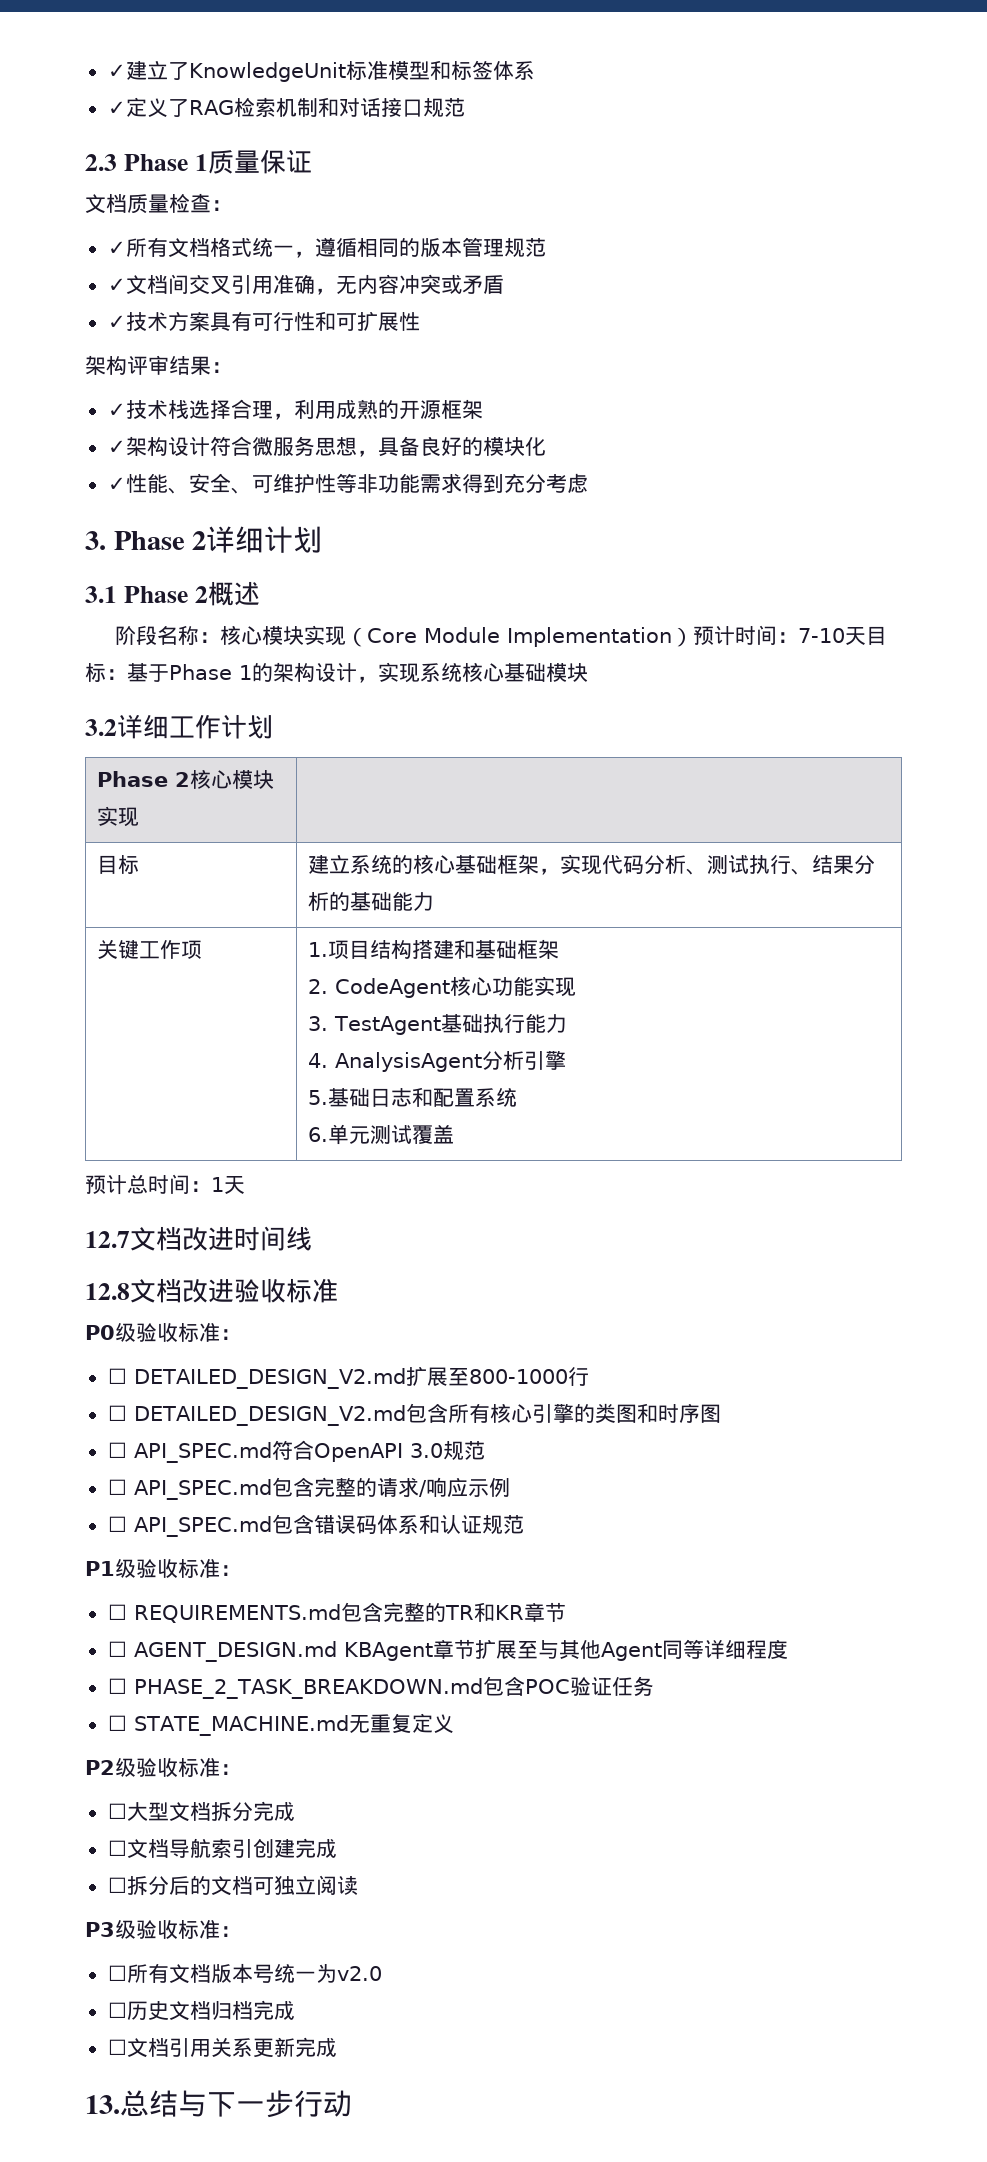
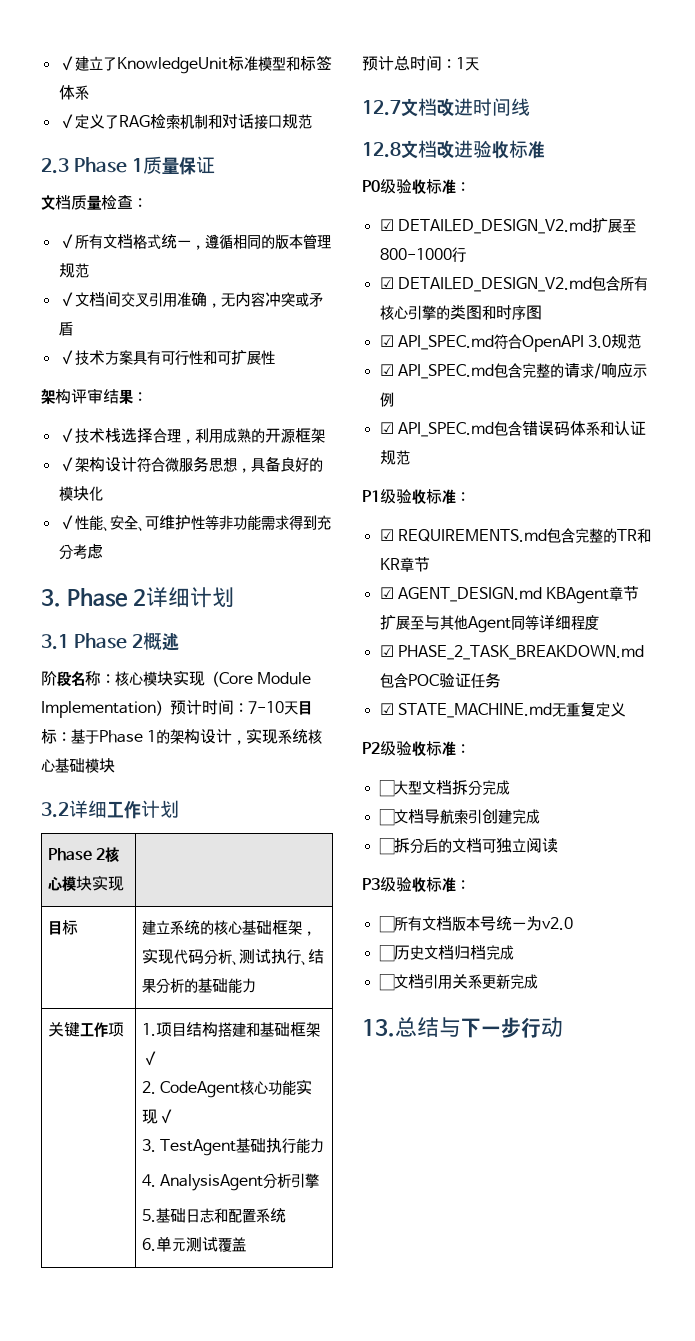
- 关键工作项 | 1.项目结构搭建和基础框架
- 2. CodeAgent核心功能实现
+ 关键工作项 | 1.项目结构搭建和基础框架✓
+ 2. CodeAgent核心功能实现✓
- ☐ DETAILED_DESIGN_V2.md扩展至800-1000行
+ ☑ DETAILED_DESIGN_V2.md扩展至800-1000行
- ☐ DETAILED_DESIGN_V2.md包含所有核心引擎的类图和时序图
+ ☑ DETAILED_DESIGN_V2.md包含所有核心引擎的类图和时序图
- ☐ API_SPEC.md符合OpenAPI 3.0规范
+ ☑ API_SPEC.md符合OpenAPI 3.0规范
- ☐ API_SPEC.md包含完整的请求/响应示例
+ ☑ API_SPEC.md包含完整的请求/响应示例
- ☐ API_SPEC.md包含错误码体系和认证规范
+ ☑ API_SPEC.md包含错误码体系和认证规范
- ☐ REQUIREMENTS.md包含完整的TR和KR章节
+ ☑ REQUIREMENTS.md包含完整的TR和KR章节
- ☐ AGENT_DESIGN.md KBAgent章节扩展至与其他Agent同等详细程度
+ ☑ AGENT_DESIGN.md KBAgent章节扩展至与其他Agent同等详细程度
- ☐ PHASE_2_TASK_BREAKDOWN.md包含POC验证任务
+ ☑ PHASE_2_TASK_BREAKDOWN.md包含POC验证任务
- ☐ STATE_MACHINE.md无重复定义
+ ☑ STATE_MACHINE.md无重复定义

